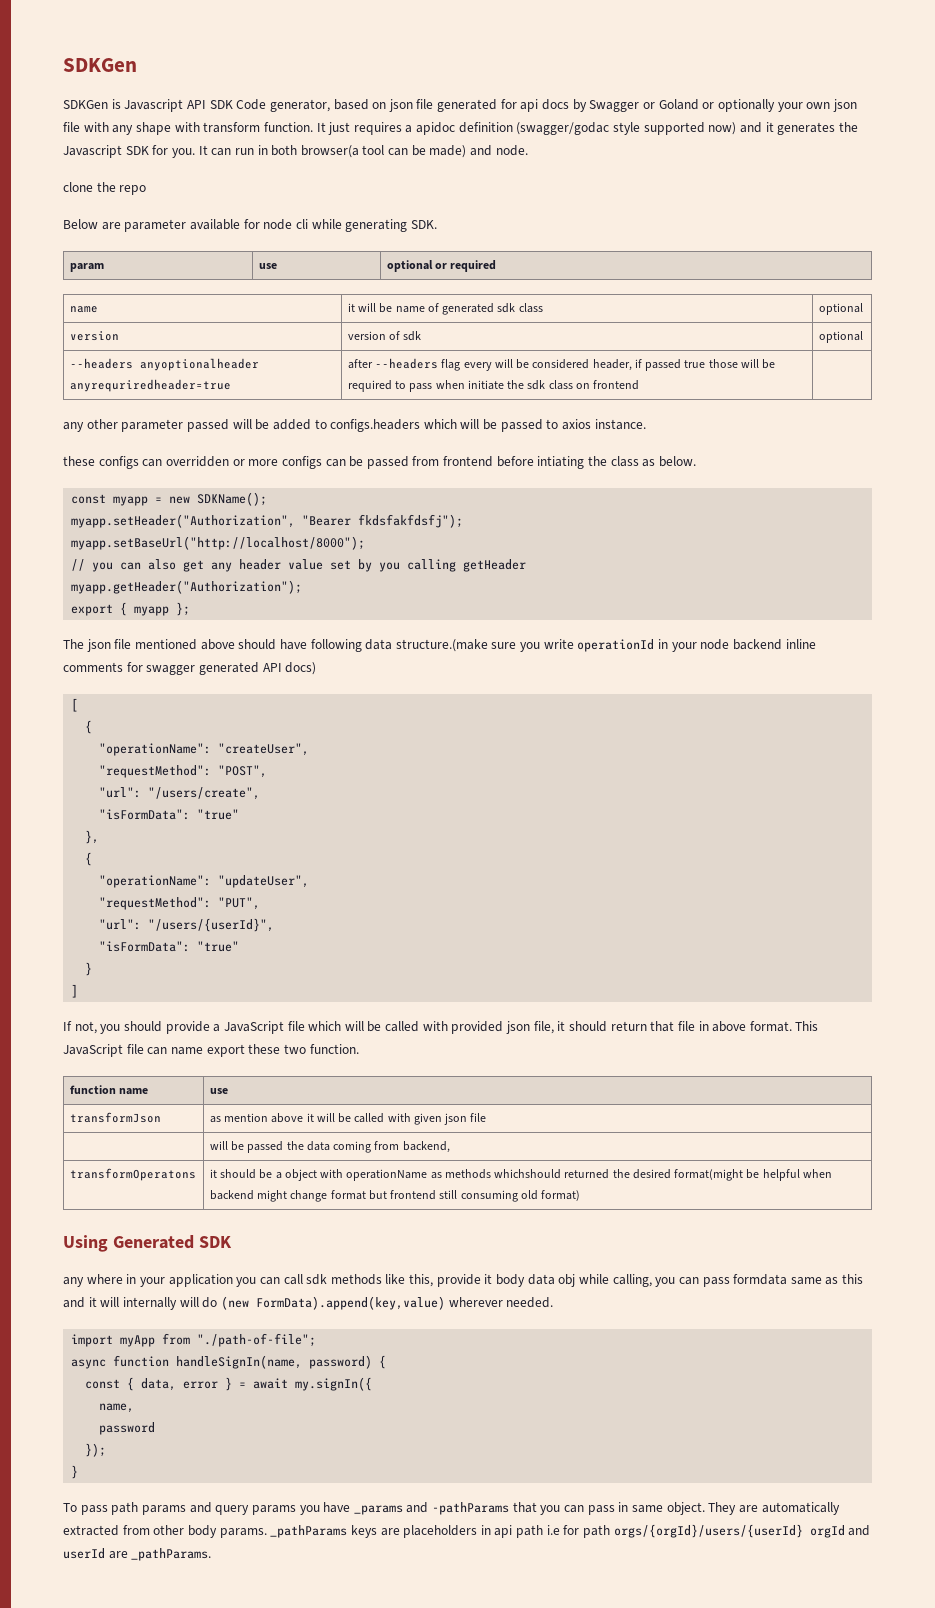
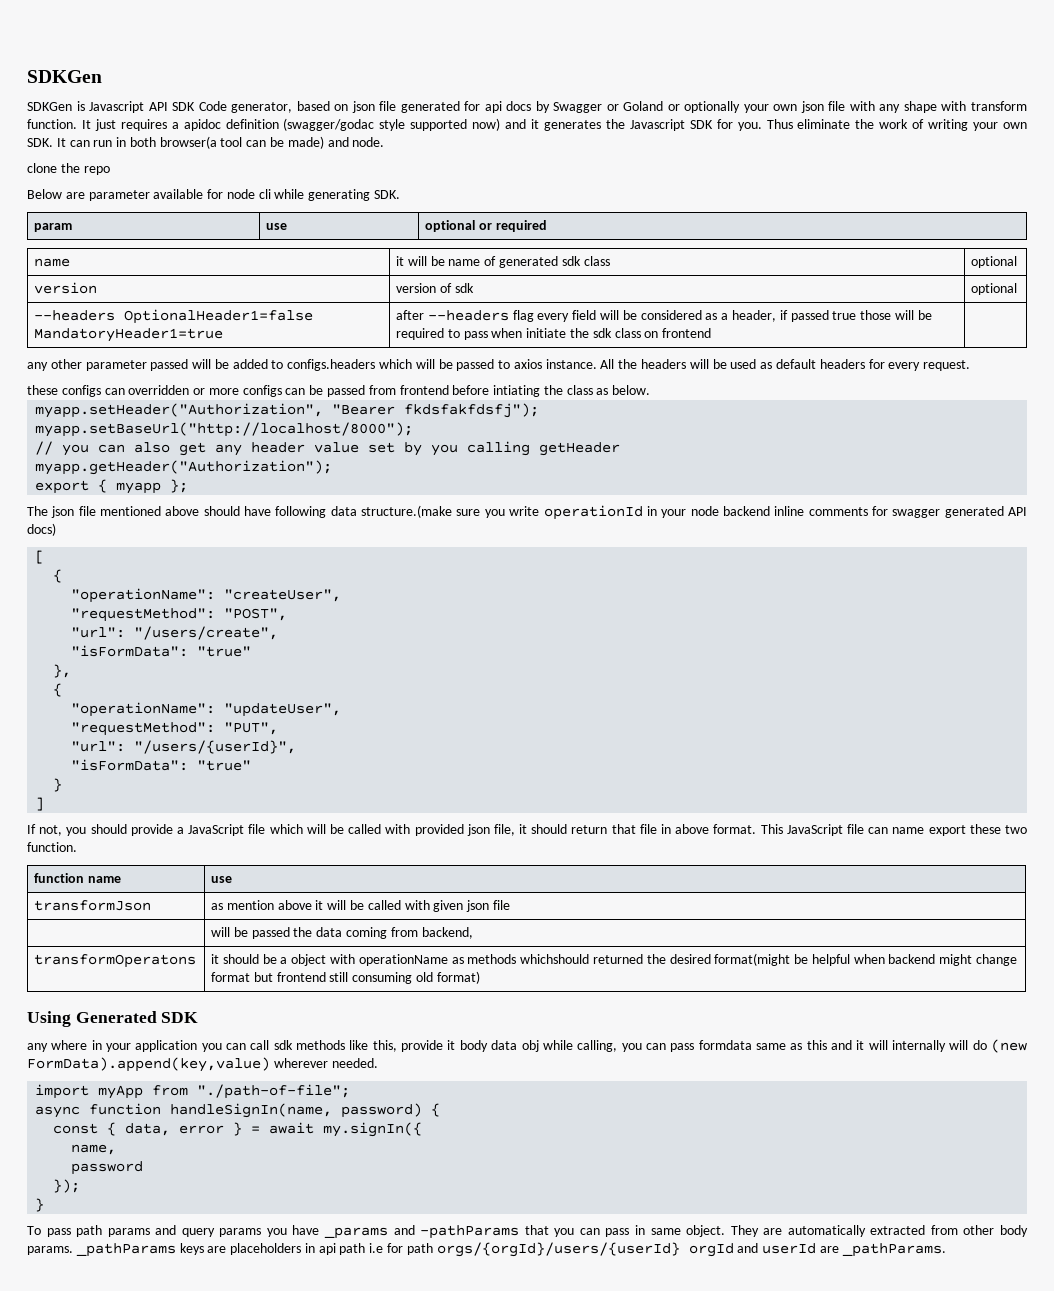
- It can run in both browser(a tool can be made) and node.
+ Thus eliminate the work of writing your own SDK. It can run in both browser(a tool can be made) and node.
- --headers anyoptionalheader anyrequriredheader=true | after --headers flag every will be considered header, if passed true those will be required to pass when initiate the sdk class on frontend |
+ --headers OptionalHeader1=false MandatoryHeader1=true | after --headers flag every field will be considered as a header, if passed true those will be required to pass when initiate the sdk class on frontend |
+ All the headers will be used as default headers for every request.
- const myapp = new SDKName();

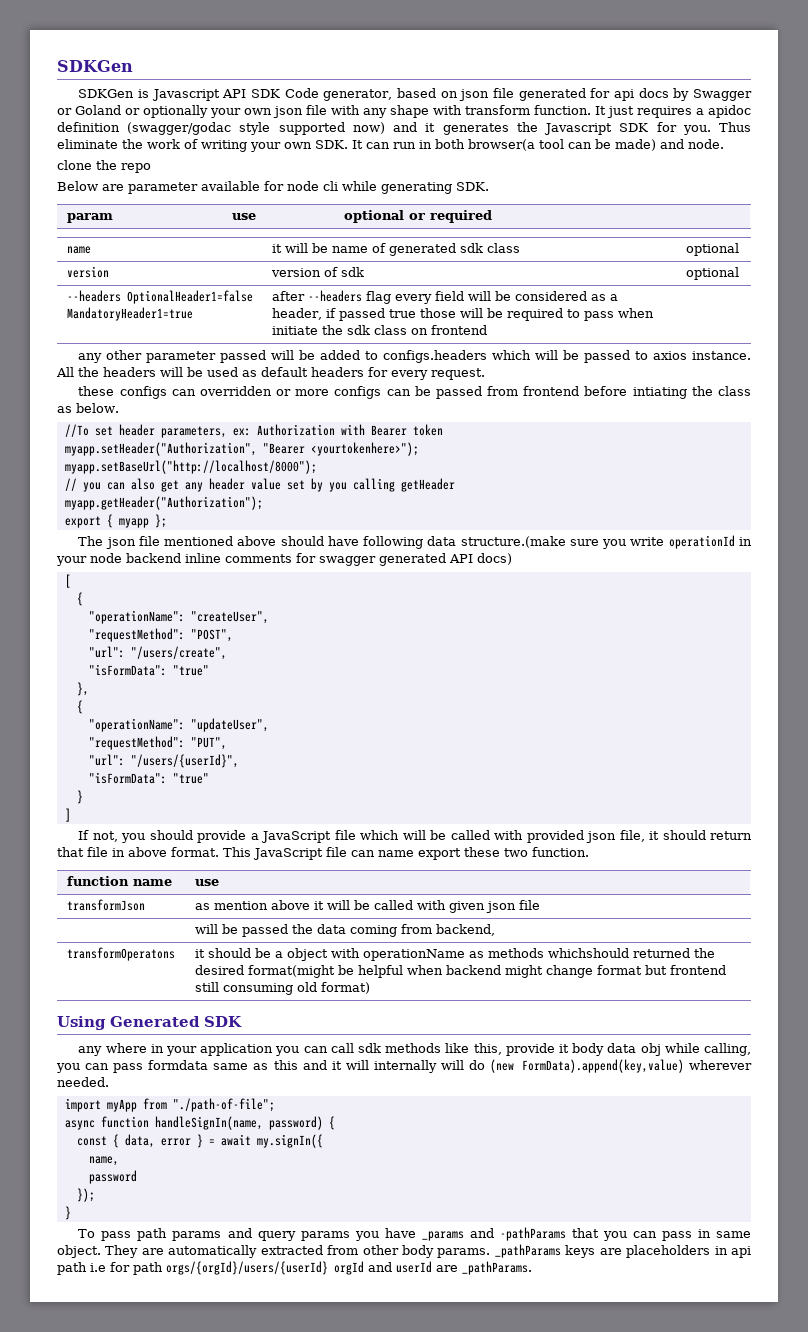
+ //To set header parameters, ex: Authorization with Bearer token
- myapp.setHeader("Authorization", "Bearer fkdsfakfdsfj");
+ myapp.setHeader("Authorization", "Bearer <yourtokenhere>");

